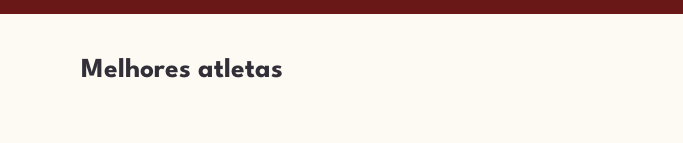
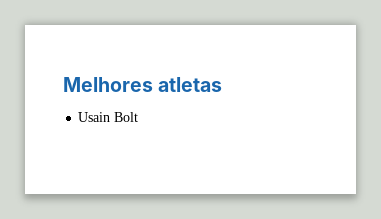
+ Usain Bolt

